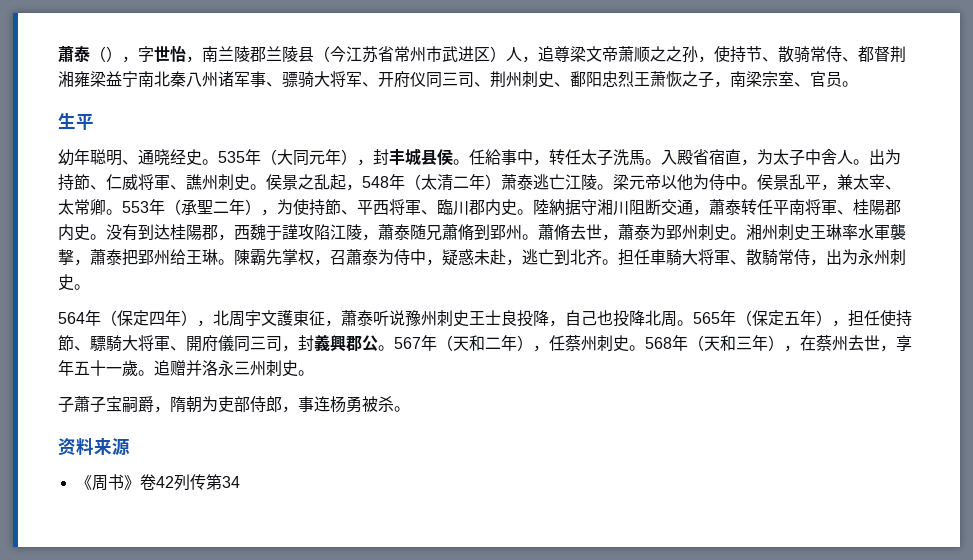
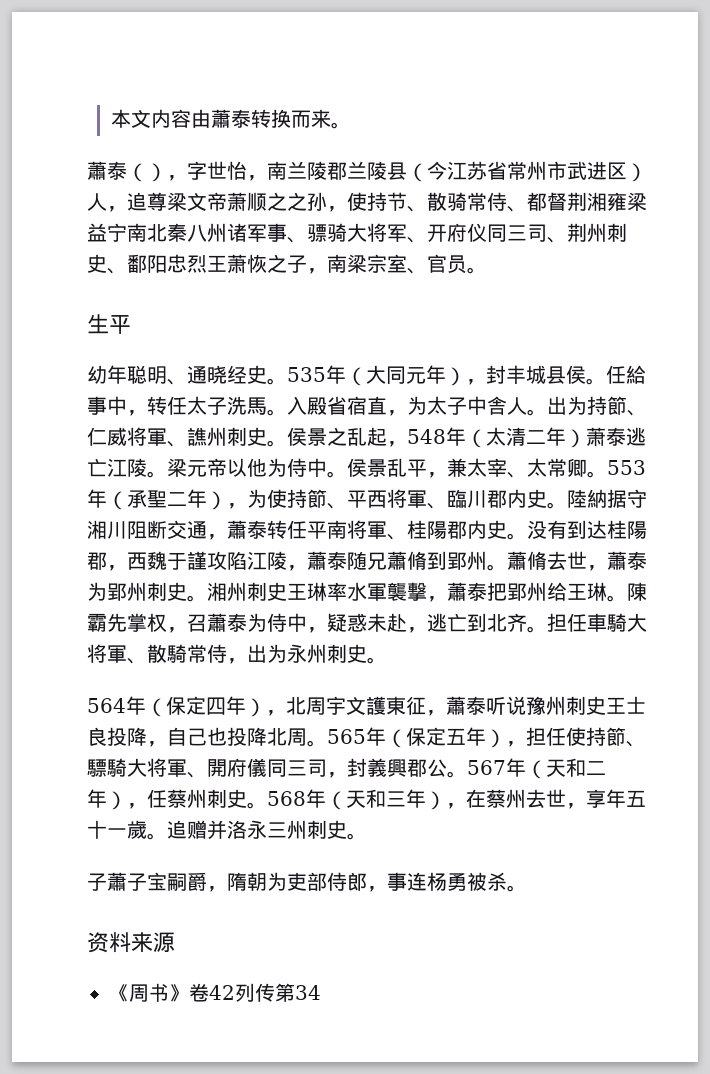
+ 本文内容由蕭泰转换而来。

